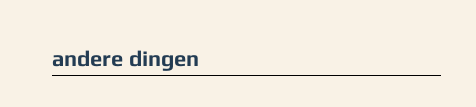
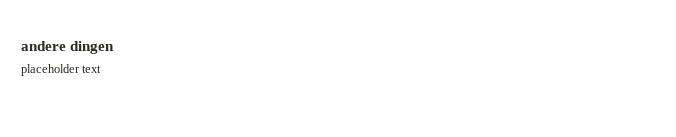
+ placeholder text

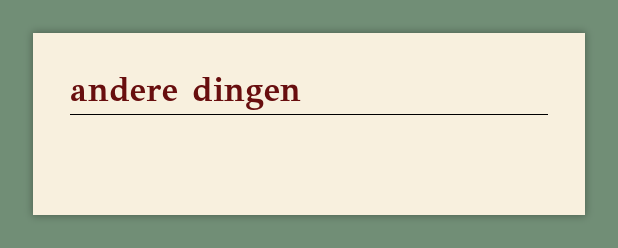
- placeholder text

